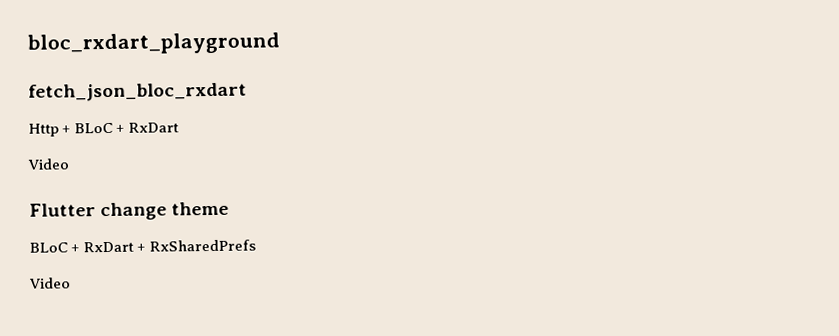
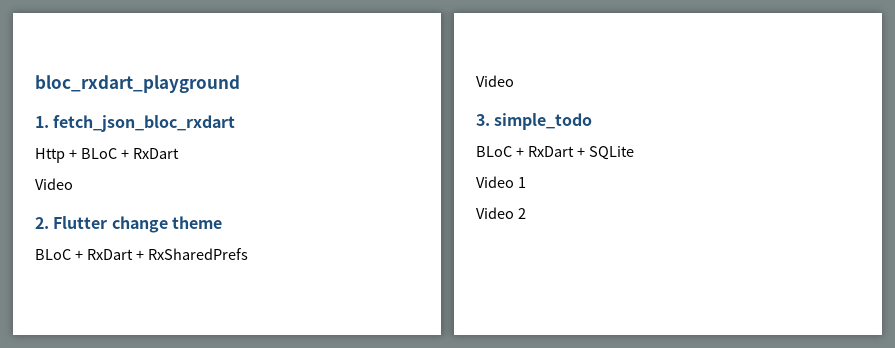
- fetch_json_bloc_rxdart
+ 1. fetch_json_bloc_rxdart
- Flutter change theme
+ 2. Flutter change theme
+ 3. simple_todo
+ BLoC + RxDart + SQLite
+ Video 1
+ Video 2

